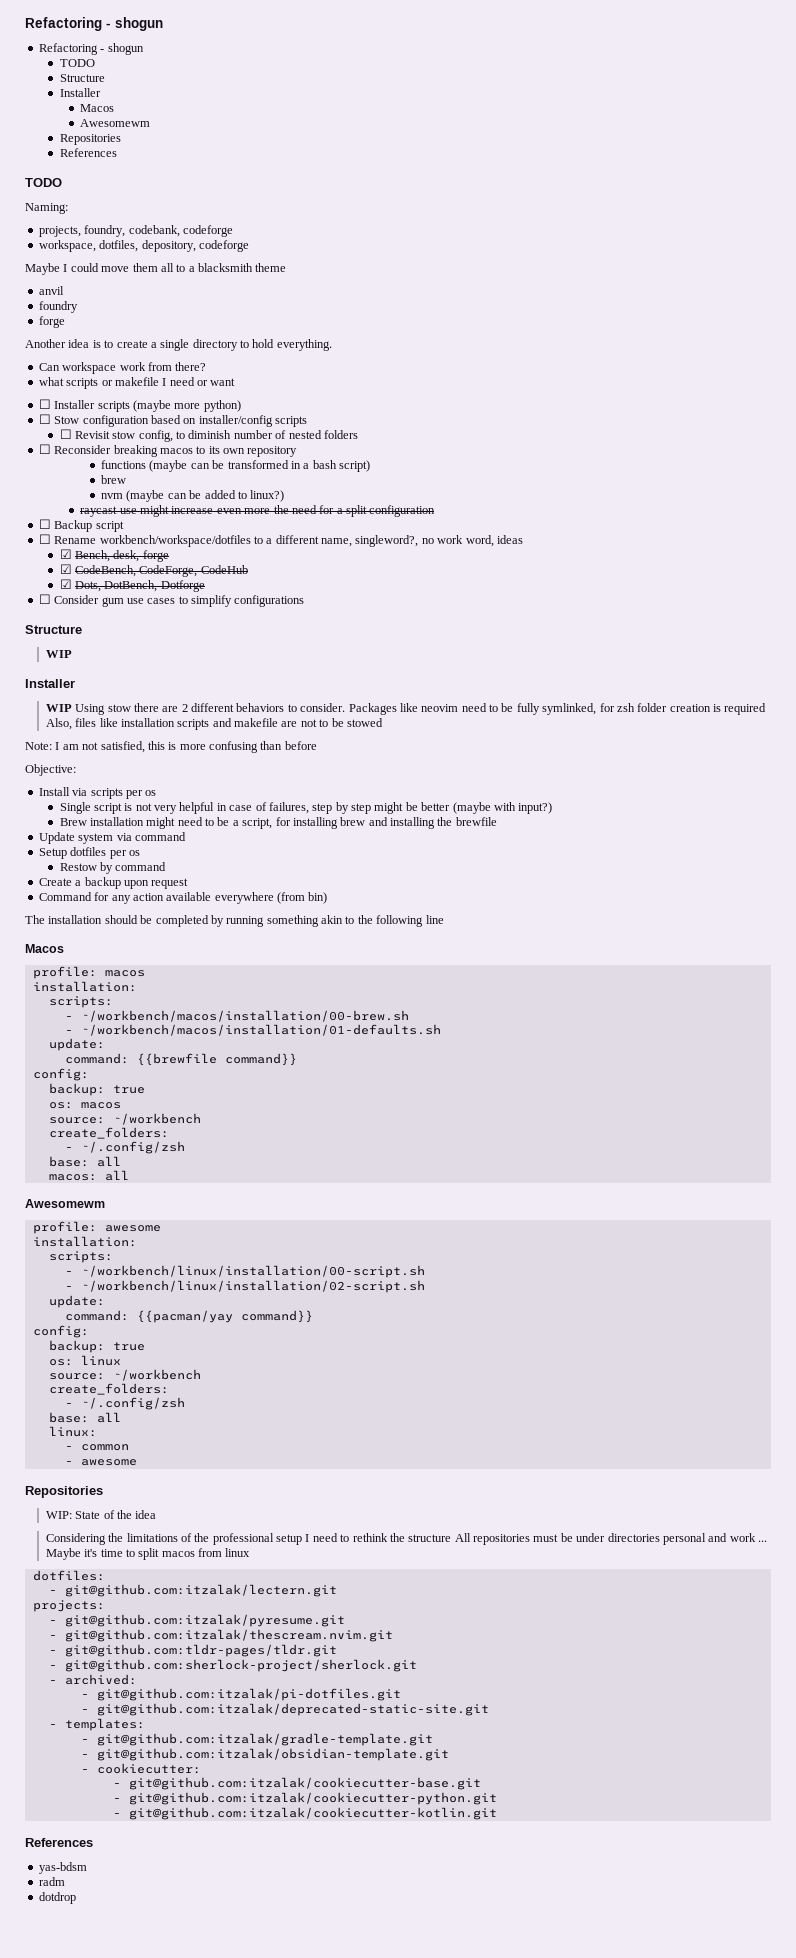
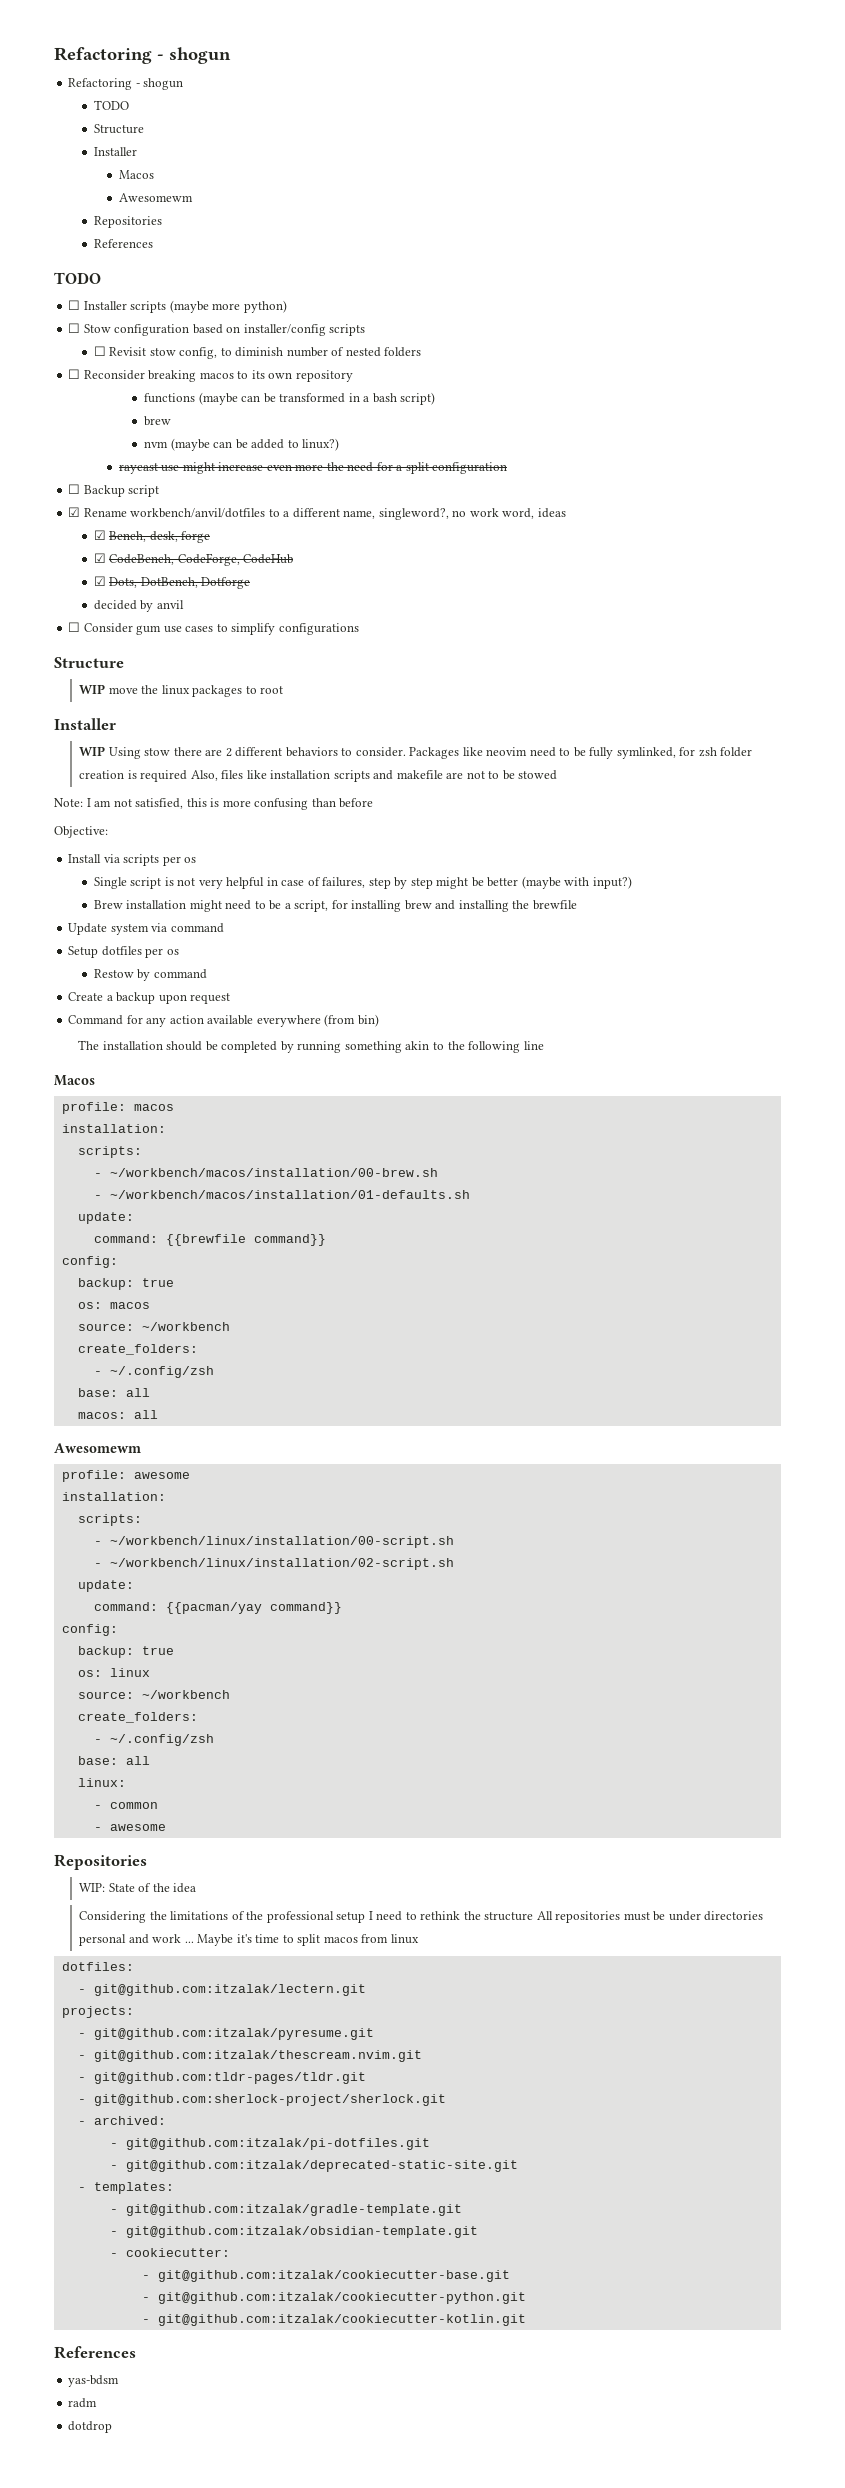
- Naming:
- projects, foundry, codebank, codeforge
- workspace, dotfiles, depository, codeforge
- Maybe I could move them all to a blacksmith theme
- anvil
- foundry
- forge
- Another idea is to create a single directory to hold everything.
- Can workspace work from there?
- what scripts or makefile I need or want
- ☐ Rename workbench/workspace/dotfiles to a different name, singleword?, no work word, ideas
+ ☑ Rename workbench/anvil/dotfiles to a different name, singleword?, no work word, ideas
+ decided by anvil
  ☐ Consider gum use cases to simplify configurations
  Structure
- WIP
+ WIP move the linux packages to root

